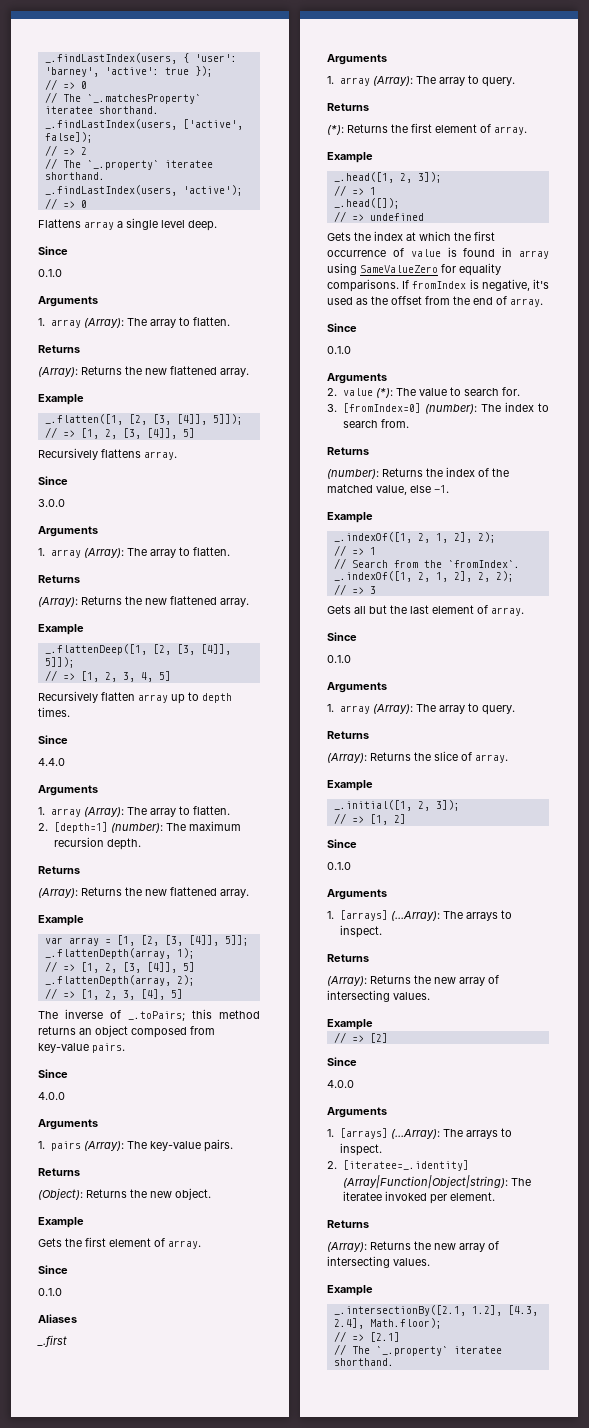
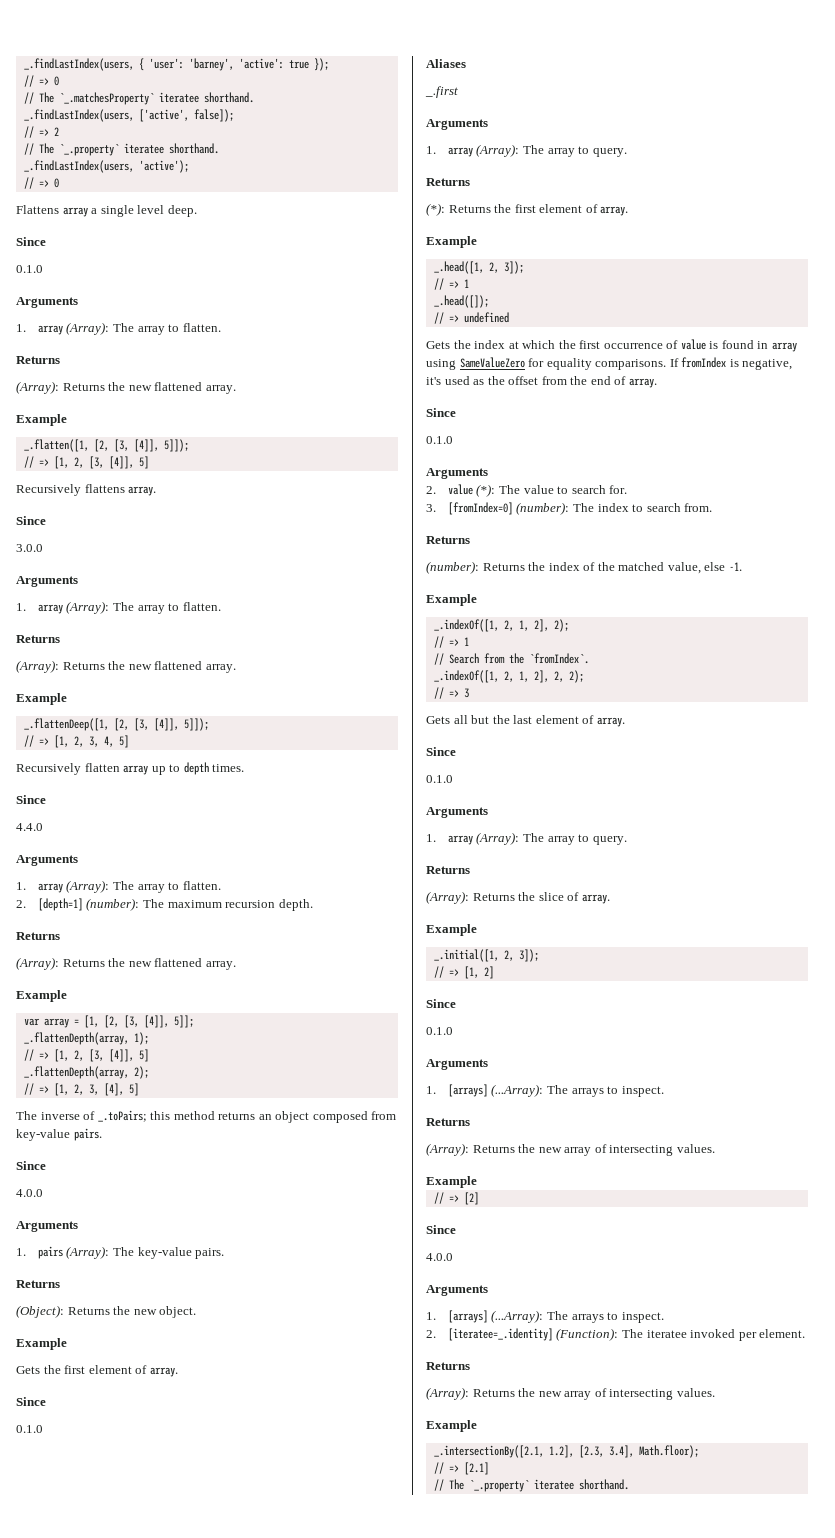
- 2. [iteratee=_.identity] (Array|Function|Object|string): The iteratee invoked per element.
+ 2. [iteratee=_.identity] (Function): The iteratee invoked per element.
- _.intersectionBy([2.1, 1.2], [4.3, 2.4], Math.floor);
+ _.intersectionBy([2.1, 1.2], [2.3, 3.4], Math.floor);

